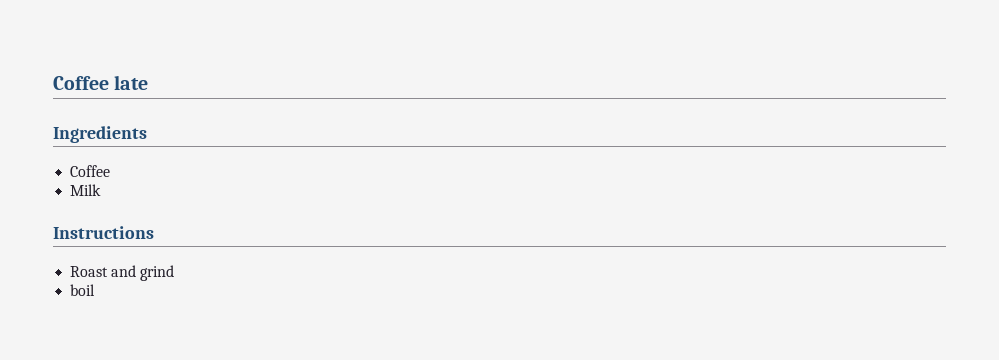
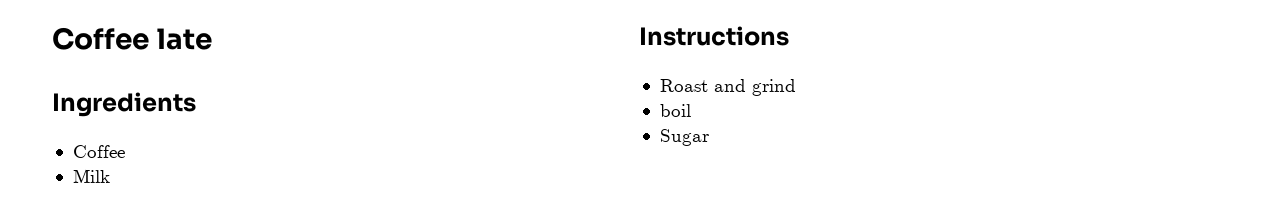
+ Sugar

